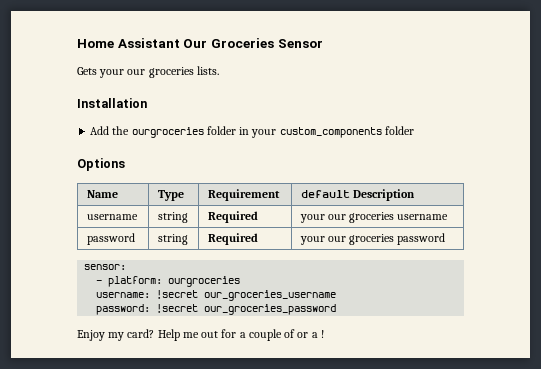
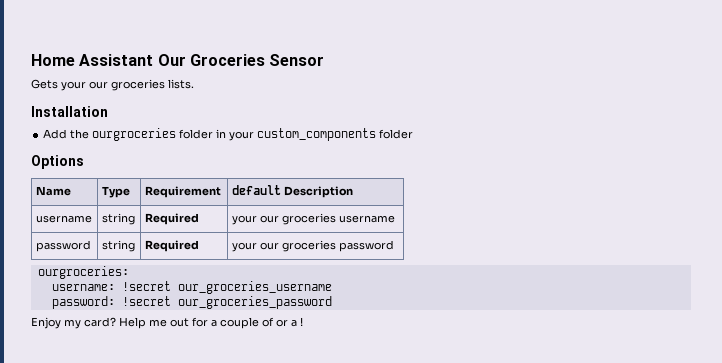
- sensor:
- - platform: ourgroceries
+ ourgroceries:

